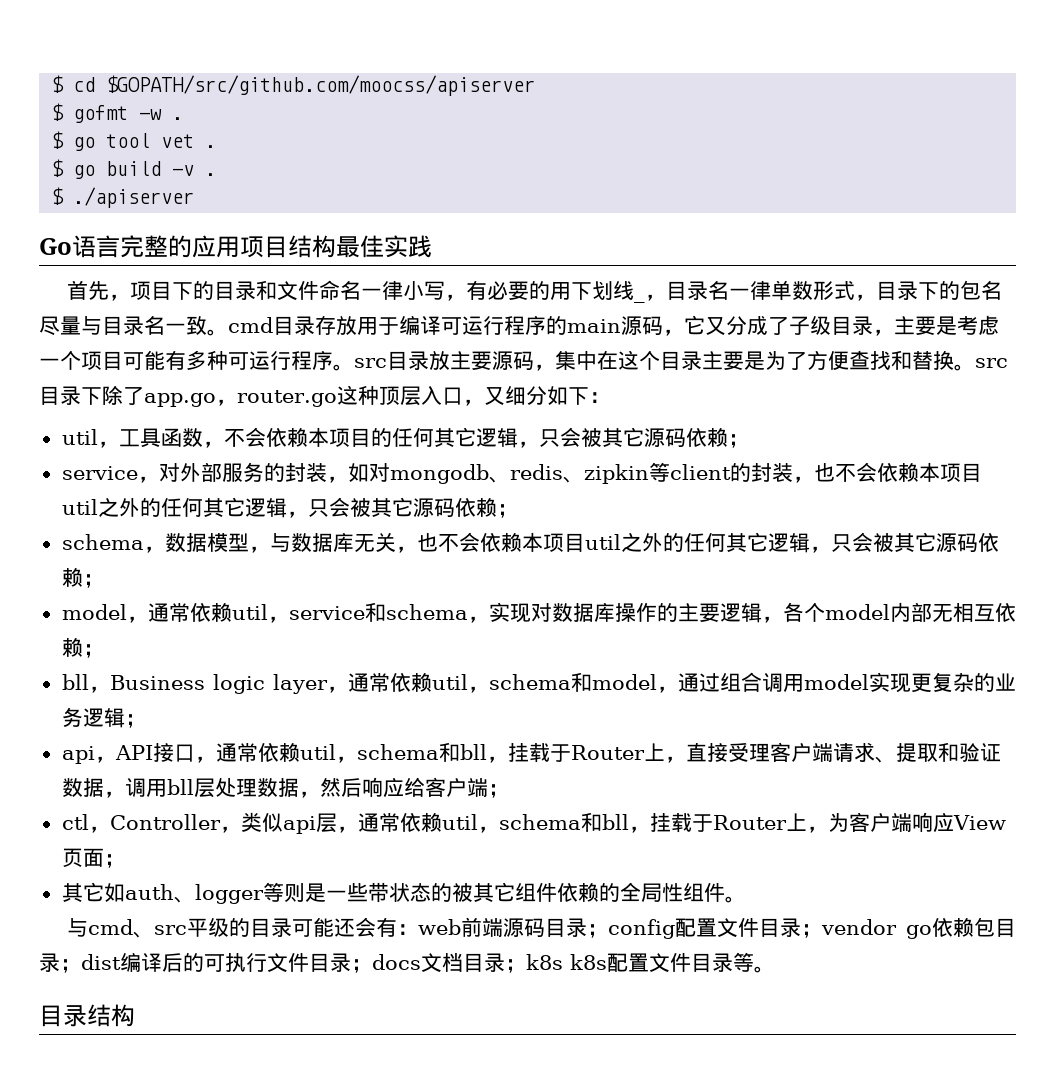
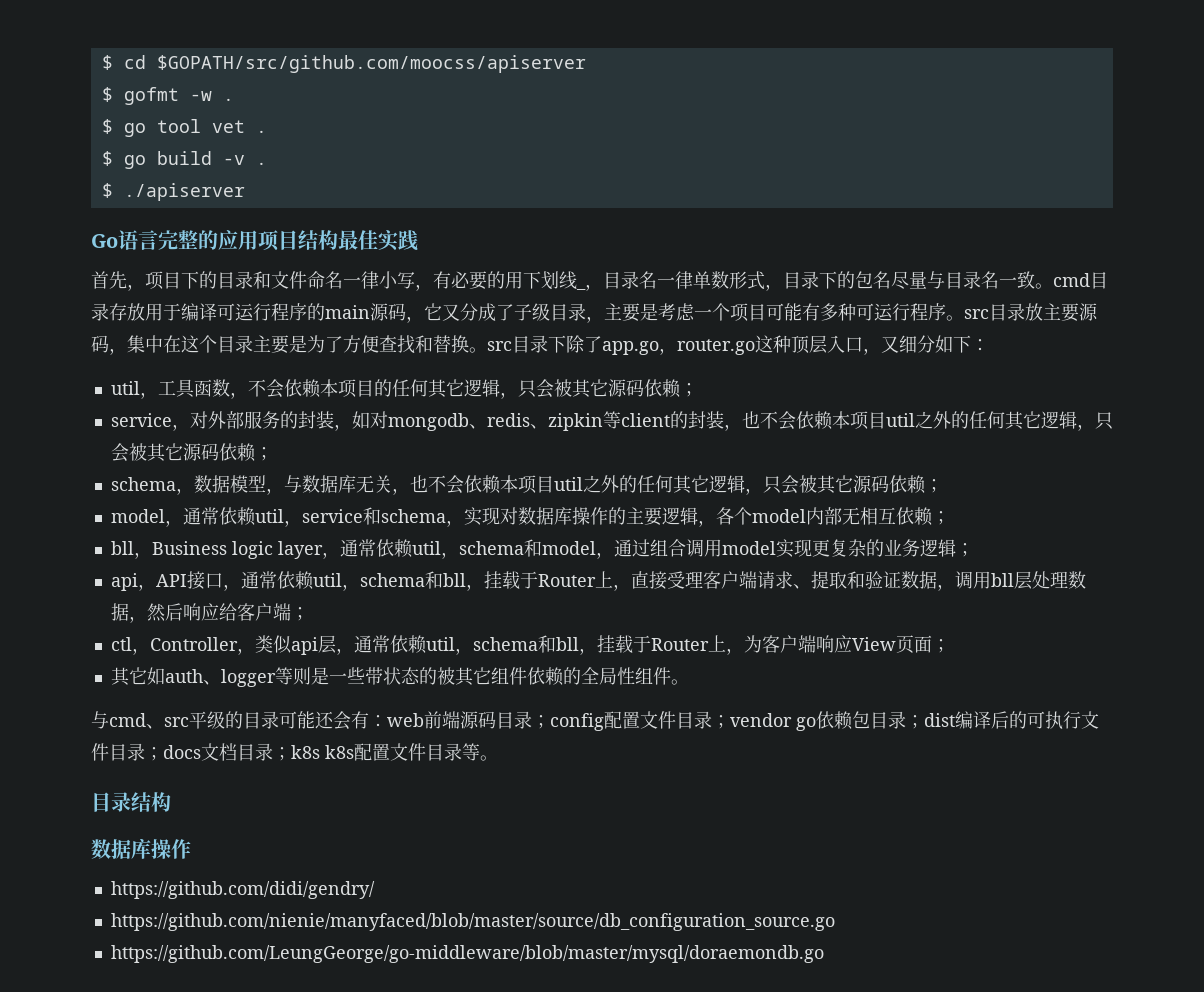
  目录结构
+ 数据库操作
+ https://github.com/didi/gendry/
+ https://github.com/nienie/manyfaced/blob/master/source/db_configuration_source.go
+ https://github.com/LeungGeorge/go-middleware/blob/master/mysql/doraemondb.go

